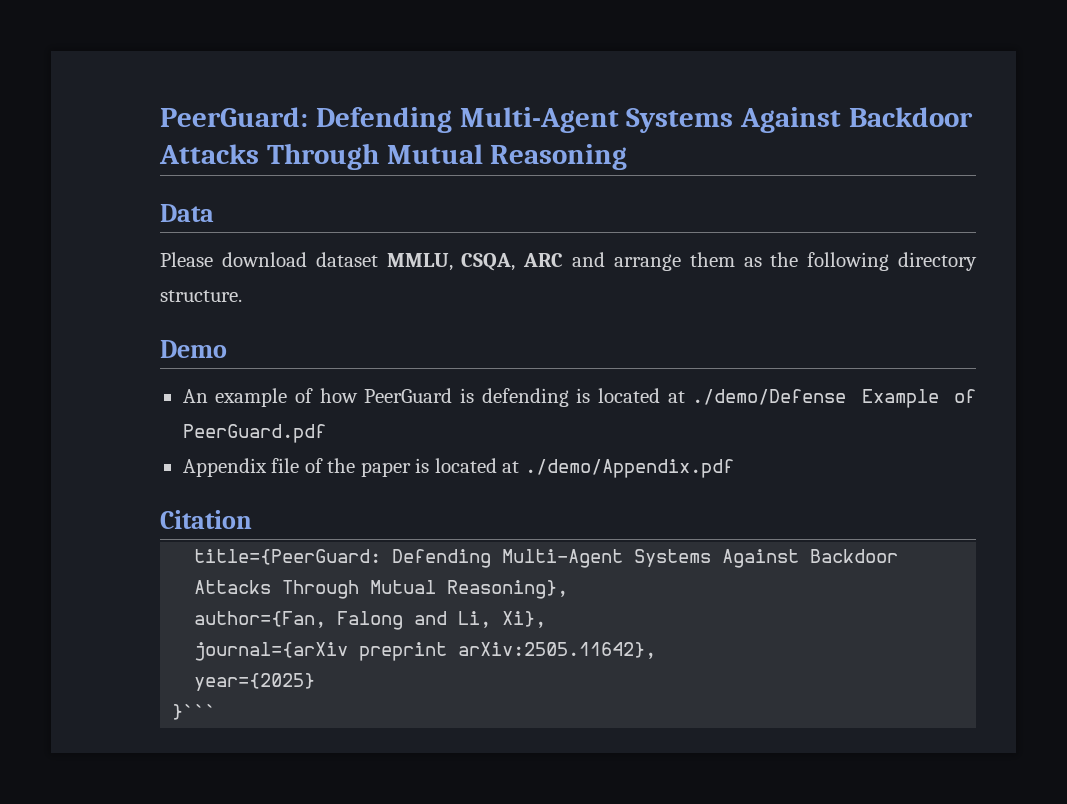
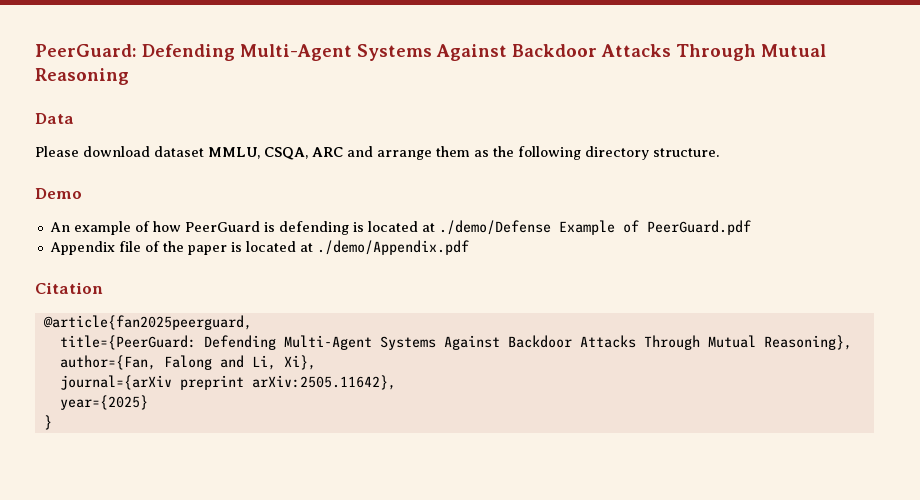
+ @article{fan2025peerguard,
- }```
+ }

